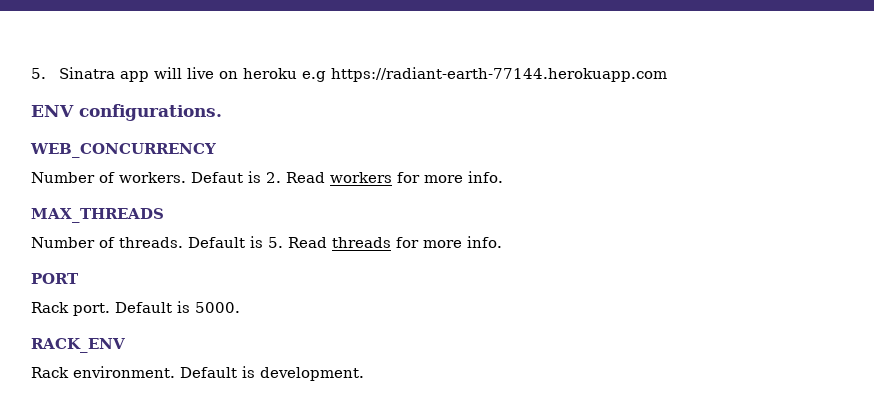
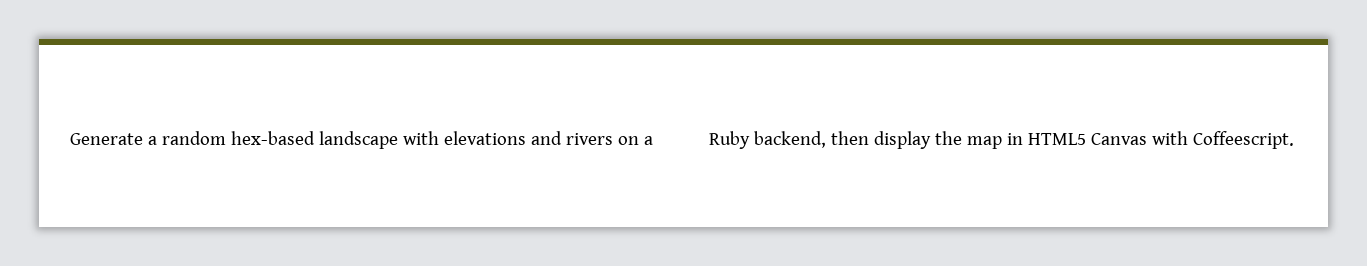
- 5. Sinatra app will live on heroku e.g https://radiant-earth-77144.herokuapp.com
- ENV configurations.
- WEB_CONCURRENCY
- Number of workers. Defaut is 2. Read workers for more info.
- MAX_THREADS
- Number of threads. Default is 5. Read threads for more info.
- PORT
- Rack port. Default is 5000.
- RACK_ENV
- Rack environment. Default is development.
+ Generate a random hex-based landscape with elevations and rivers on a Ruby backend, then display the map in HTML5 Canvas with Coffeescript.

